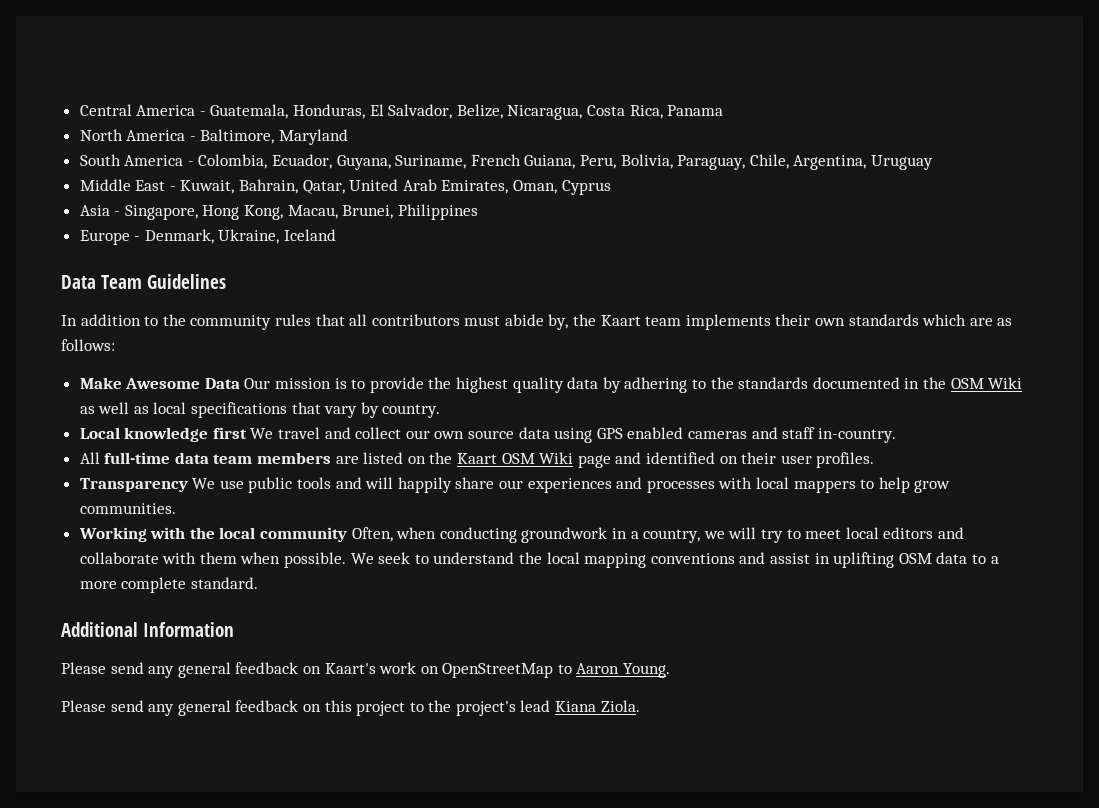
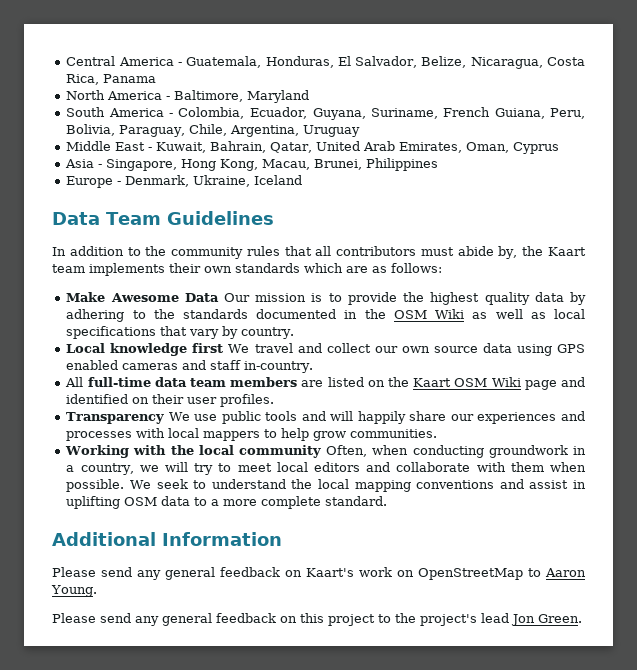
- Please send any general feedback on this project to the project's lead Kiana Ziola.
+ Please send any general feedback on this project to the project's lead Jon Green.

